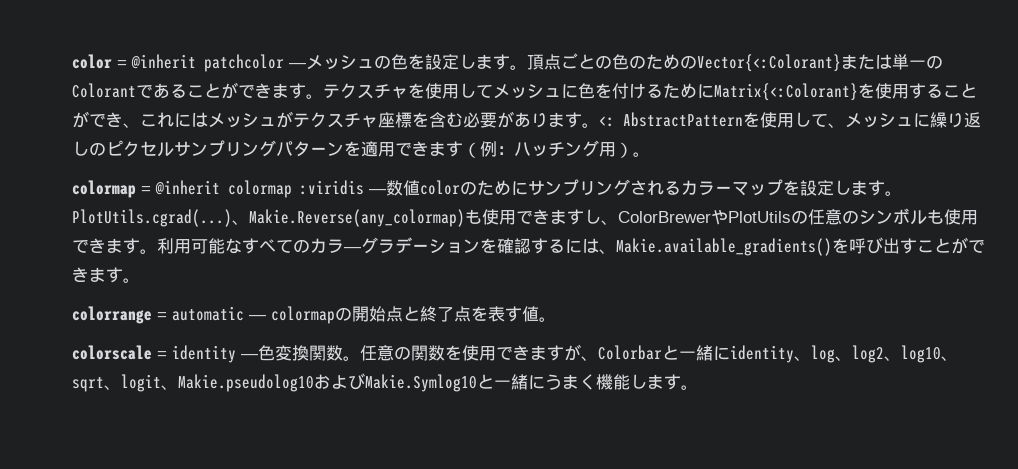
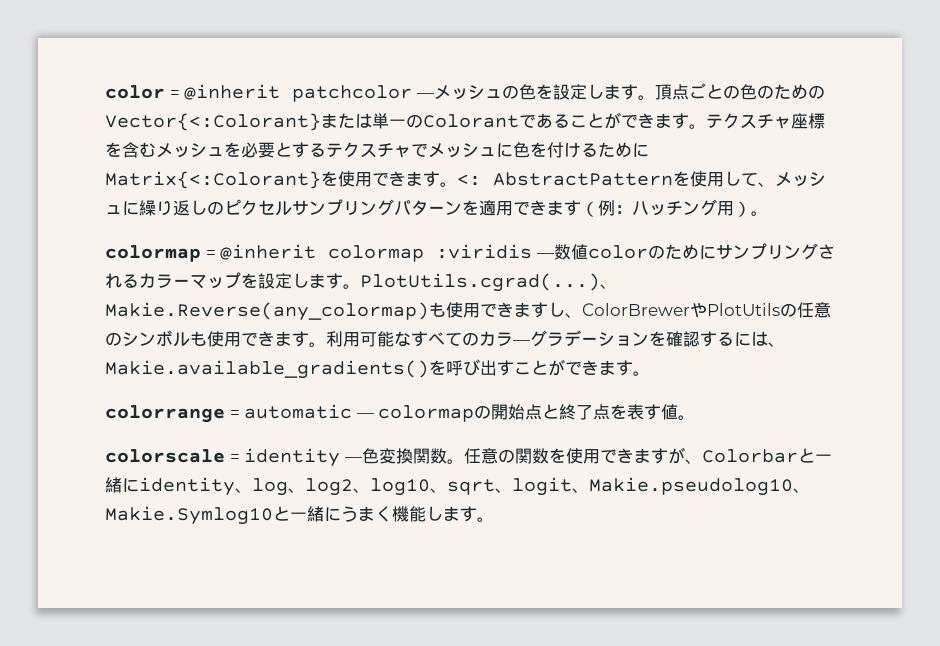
- テクスチャを使用してメッシュに色を付けるためにMatrix{<:Colorant}を使用することができ、これにはメッシュがテクスチャ座標を含む必要があります。
+ テクスチャ座標を含むメッシュを必要とするテクスチャでメッシュに色を付けるためにMatrix{<:Colorant}を使用できます。
- 任意の関数を使用できますが、Colorbarと一緒にidentity、log、log2、log10、sqrt、logit、Makie.pseudolog10およびMakie.Symlog10と一緒にうまく機能します。
+ 任意の関数を使用できますが、Colorbarと一緒にidentity、log、log2、log10、sqrt、logit、Makie.pseudolog10、Makie.Symlog10と一緒にうまく機能します。

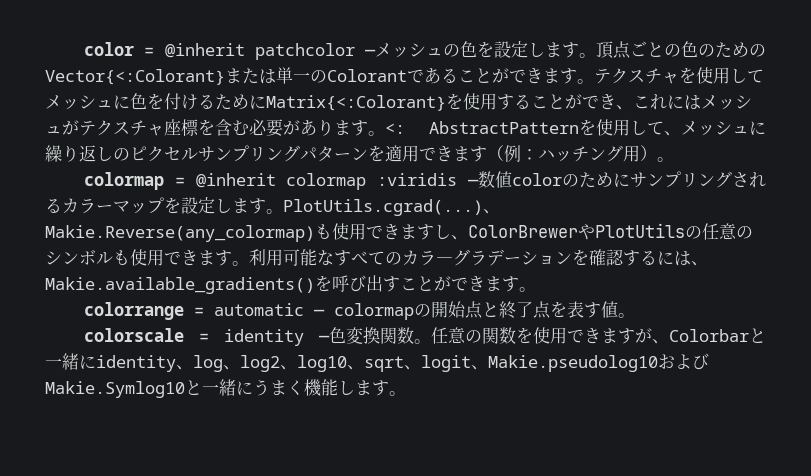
- テクスチャ座標を含むメッシュを必要とするテクスチャでメッシュに色を付けるためにMatrix{<:Colorant}を使用できます。
+ テクスチャを使用してメッシュに色を付けるためにMatrix{<:Colorant}を使用することができ、これにはメッシュがテクスチャ座標を含む必要があります。
- 任意の関数を使用できますが、Colorbarと一緒にidentity、log、log2、log10、sqrt、logit、Makie.pseudolog10、Makie.Symlog10と一緒にうまく機能します。
+ 任意の関数を使用できますが、Colorbarと一緒にidentity、log、log2、log10、sqrt、logit、Makie.pseudolog10およびMakie.Symlog10と一緒にうまく機能します。

